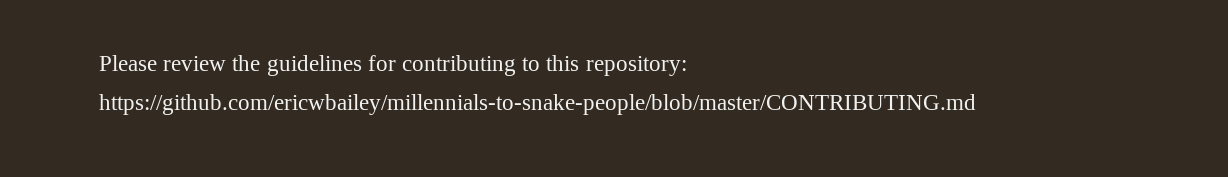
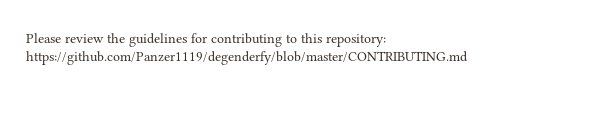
- Please review the guidelines for contributing to this repository: https://github.com/ericwbailey/millennials-to-snake-people/blob/master/CONTRIBUTING.md
+ Please review the guidelines for contributing to this repository: https://github.com/Panzer1119/degenderfy/blob/master/CONTRIBUTING.md

